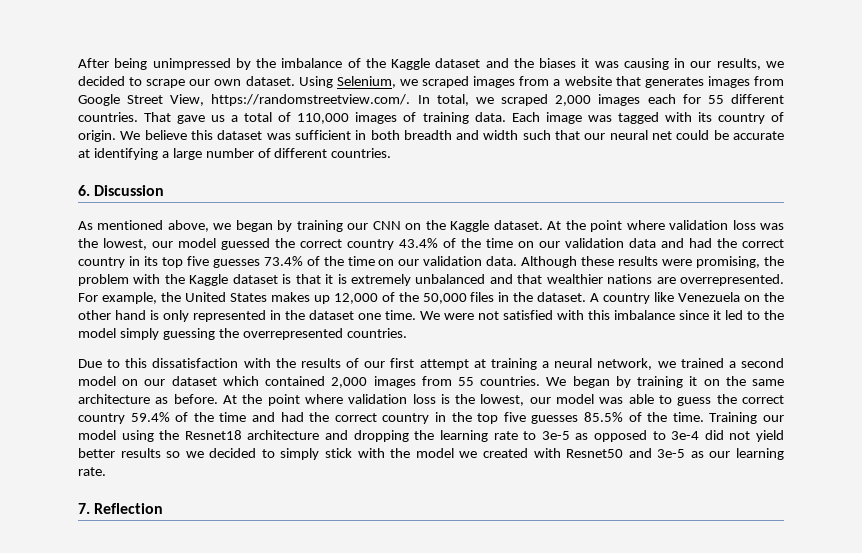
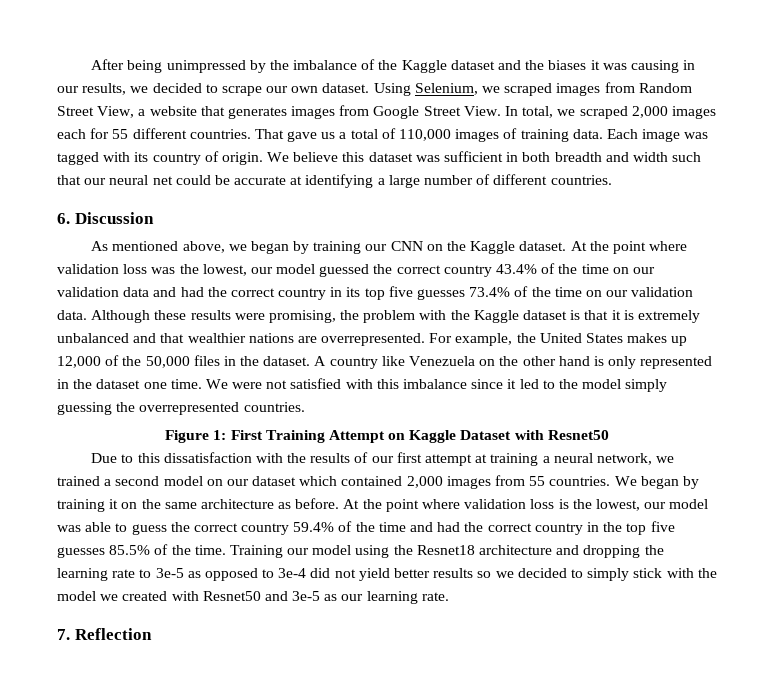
- Using Selenium, we scraped images from a website that generates images from Google Street View, https://randomstreetview.com/. In total, we scraped 2,000 images each for 55 different countries.
+ Using Selenium, we scraped images from Random Street View, a website that generates images from Google Street View. In total, we scraped 2,000 images each for 55 different countries.
+ Figure 1: First Training Attempt on Kaggle Dataset with Resnet50

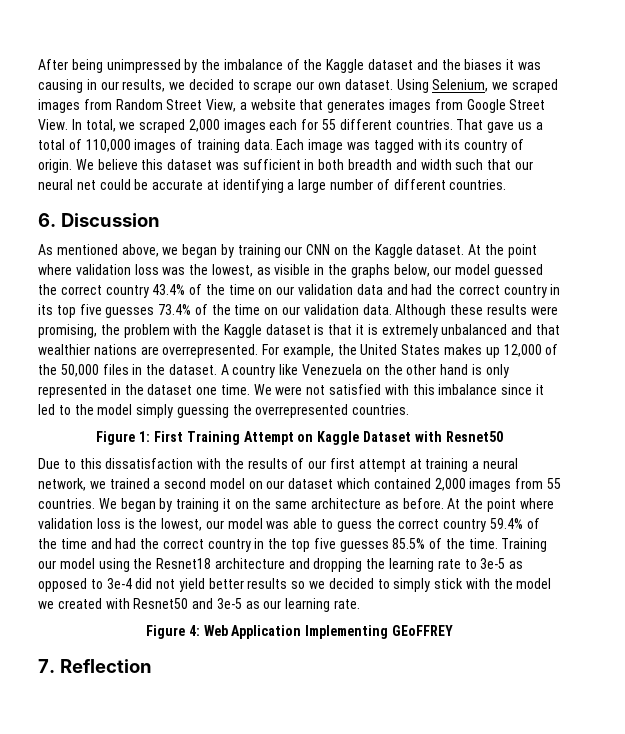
- At the point where validation loss was the lowest, our model guessed the correct country 43.4% of the time on our validation data and had the correct country in its top five guesses 73.4% of the time on our validation data.
+ At the point where validation loss was the lowest, as visible in the graphs below, our model guessed the correct country 43.4% of the time on our validation data and had the correct country in its top five guesses 73.4% of the time on our validation data.
+ Figure 4: Web Application Implementing GEoFFREY

